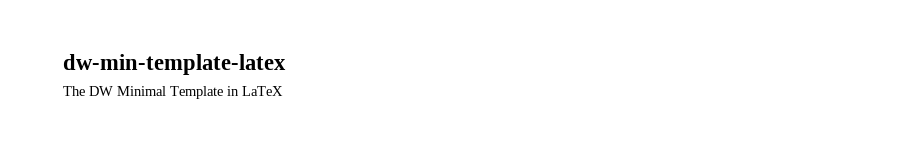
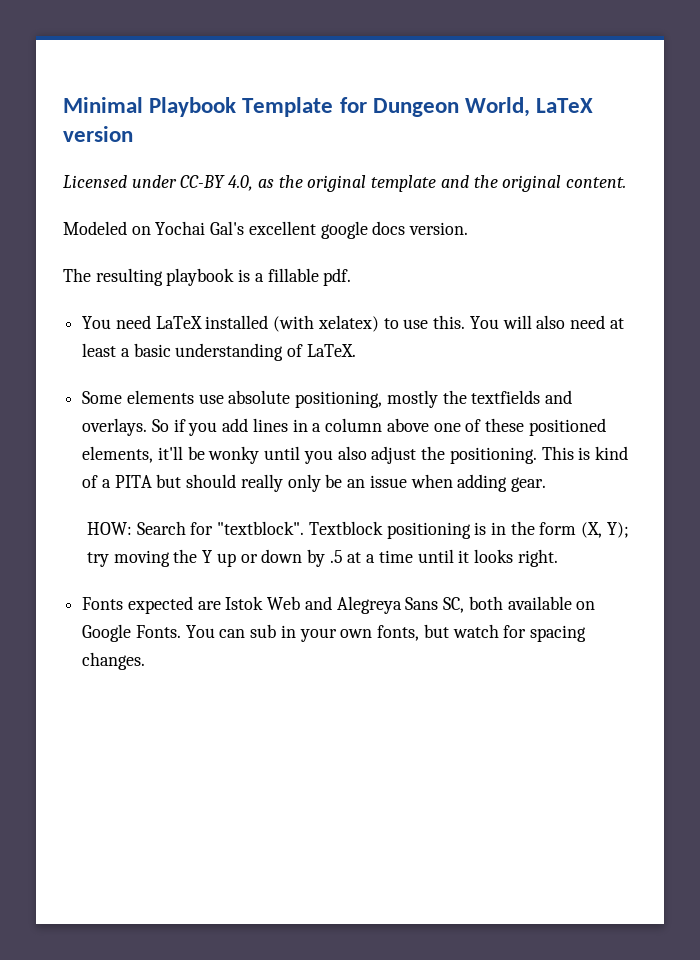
- dw-min-template-latex
- The DW Minimal Template in LaTeX
+ Minimal Playbook Template for Dungeon World, LaTeX version
+ Licensed under CC-BY 4.0, as the original template and the original content.
+ Modeled on Yochai Gal's excellent google docs version.
+ The resulting playbook is a fillable pdf.
+ You need LaTeX installed (with xelatex) to use this. You will also need at least a basic understanding of LaTeX.
+ Some elements use absolute positioning, mostly the textfields and overlays. So if you add lines in a column above one of these positioned elements, it'll be wonky until you also adjust the positioning. This is kind of a PITA but should really only be an issue when adding gear.
+ HOW: Search for "textblock". Textblock positioning is in the form (X, Y); try moving the Y up or down by .5 at a time until it looks right.
+ Fonts expected are Istok Web and Alegreya Sans SC, both available on Google Fonts. You can sub in your own fonts, but watch for spacing changes.

